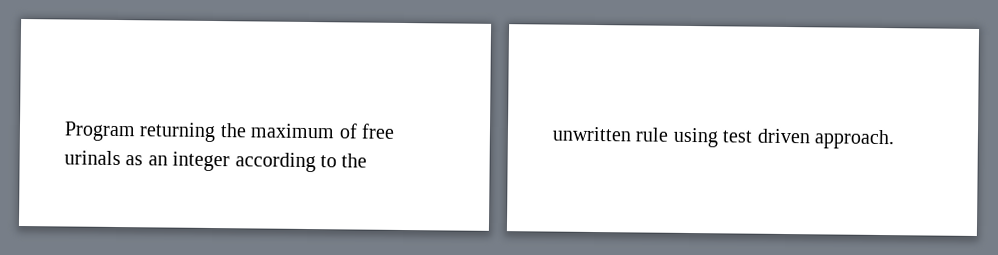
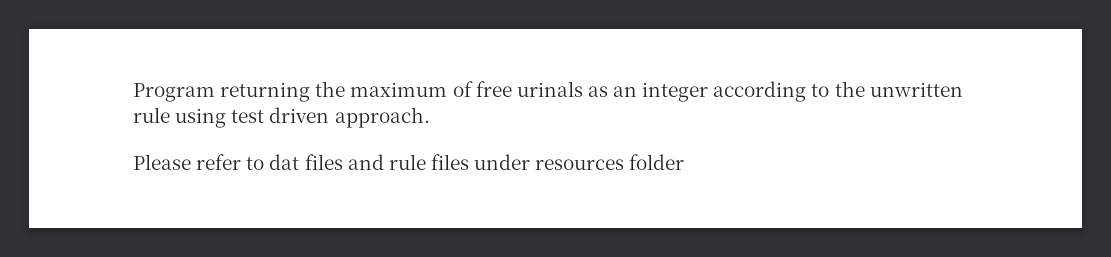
+ Please refer to dat files and rule files under resources folder

